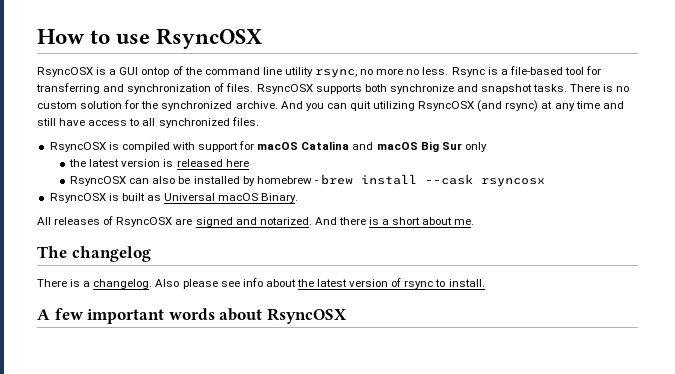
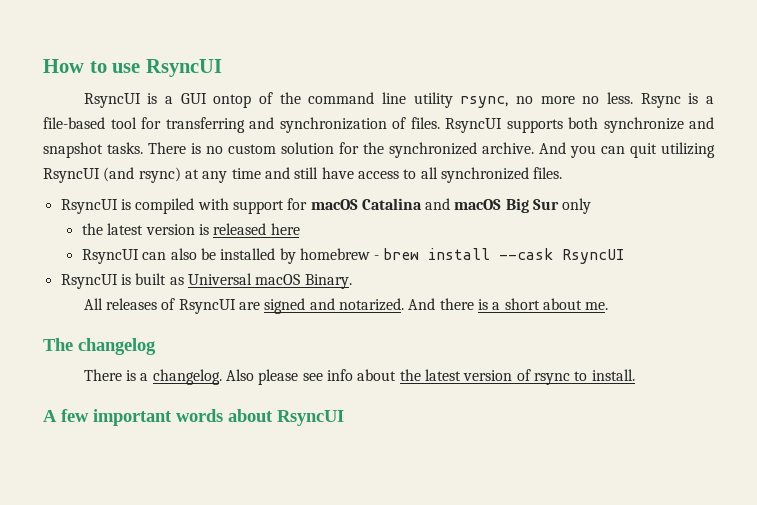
- How to use RsyncOSX
- RsyncOSX is a GUI ontop of the command line utility rsync, no more no less.
+ How to use RsyncUI
+ RsyncUI is a GUI ontop of the command line utility rsync, no more no less.
- RsyncOSX supports both synchronize and snapshot tasks.
+ RsyncUI supports both synchronize and snapshot tasks.
- And you can quit utilizing RsyncOSX (and rsync) at any time and still have access to all synchronized files.
+ And you can quit utilizing RsyncUI (and rsync) at any time and still have access to all synchronized files.
- RsyncOSX is compiled with support for macOS Catalina and macOS Big Sur only
+ RsyncUI is compiled with support for macOS Catalina and macOS Big Sur only
- RsyncOSX can also be installed by homebrew - brew install --cask rsyncosx
- RsyncOSX is built as Universal macOS Binary.
+ RsyncUI can also be installed by homebrew - brew install --cask RsyncUI
+ RsyncUI is built as Universal macOS Binary.
- All releases of RsyncOSX are signed and notarized.
+ All releases of RsyncUI are signed and notarized.
- A few important words about RsyncOSX
+ A few important words about RsyncUI

